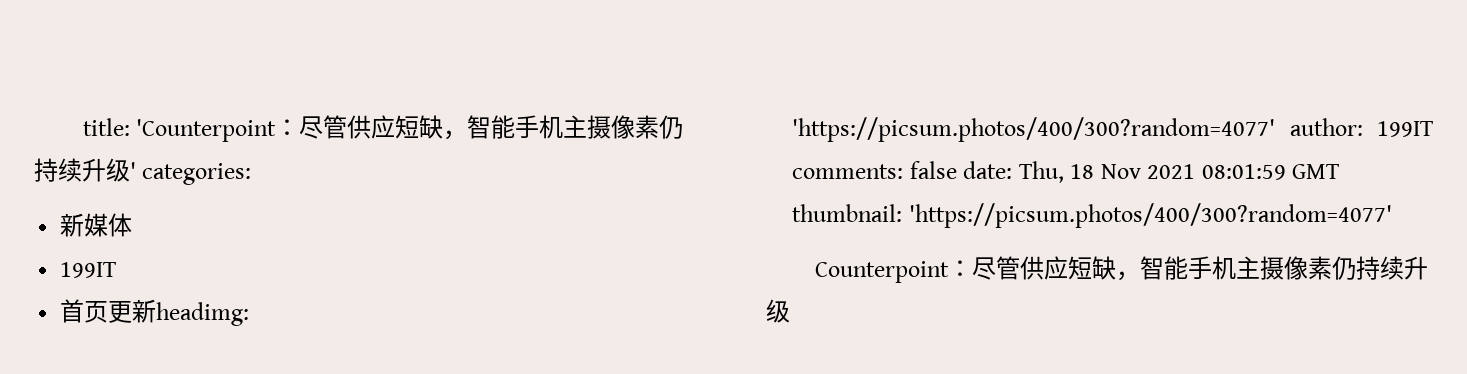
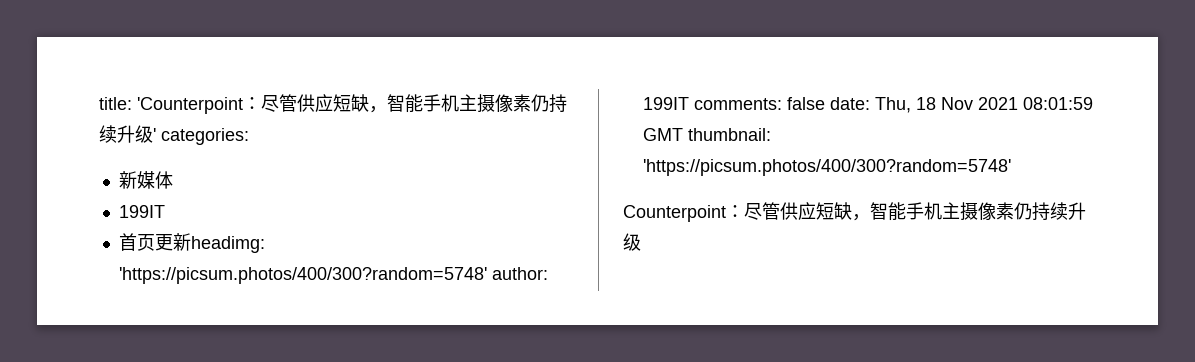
- 首页更新headimg: 'https://picsum.photos/400/300?random=4077' author: 199IT comments: false date: Thu, 18 Nov 2021 08:01:59 GMT thumbnail: 'https://picsum.photos/400/300?random=4077'
+ 首页更新headimg: 'https://picsum.photos/400/300?random=5748' author: 199IT comments: false date: Thu, 18 Nov 2021 08:01:59 GMT thumbnail: 'https://picsum.photos/400/300?random=5748'

